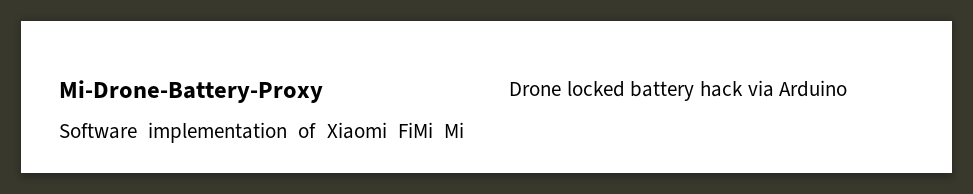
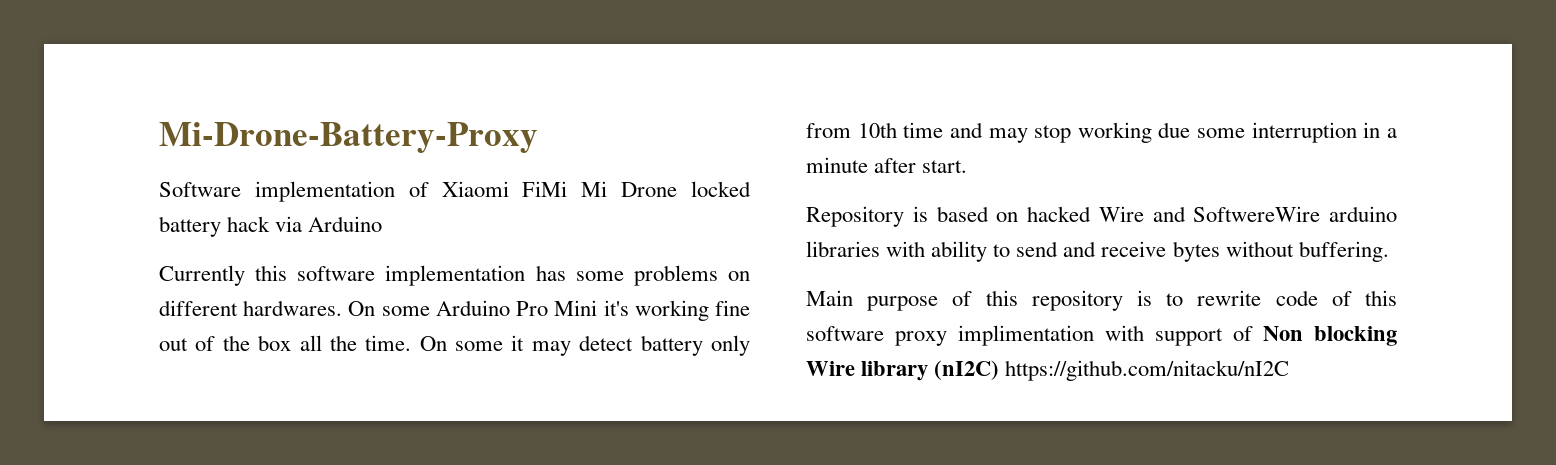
+ Currently this software implementation has some problems on different hardwares. On some Arduino Pro Mini it's working fine out of the box all the time. On some it may detect battery only from 10th time and may stop working due some interruption in a minute after start.
+ Repository is based on hacked Wire and SoftwereWire arduino libraries with ability to send and receive bytes without buffering.
+ Main purpose of this repository is to rewrite code of this software proxy implimentation with support of Non blocking Wire library (nI2C) https://github.com/nitacku/nI2C

